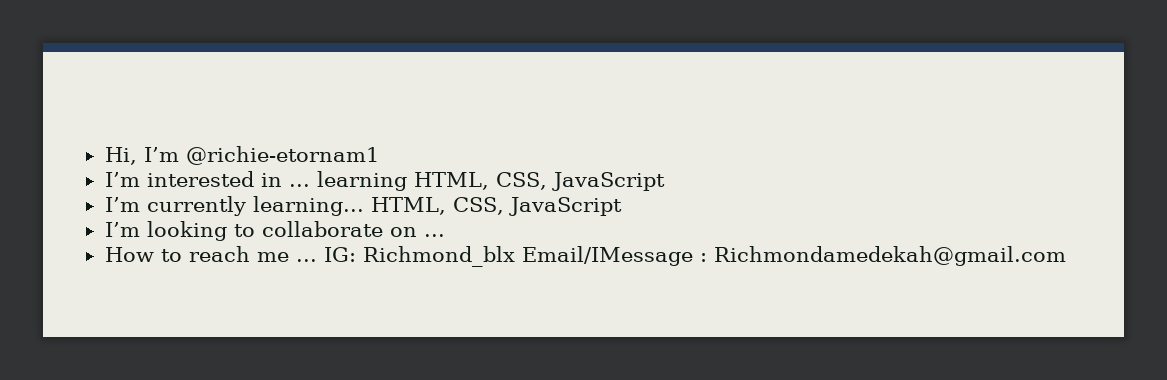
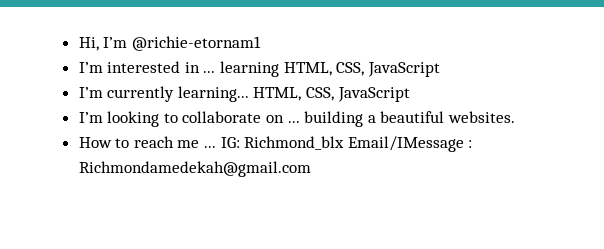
- I’m looking to collaborate on ...
+ I’m looking to collaborate on ... building a beautiful websites.

